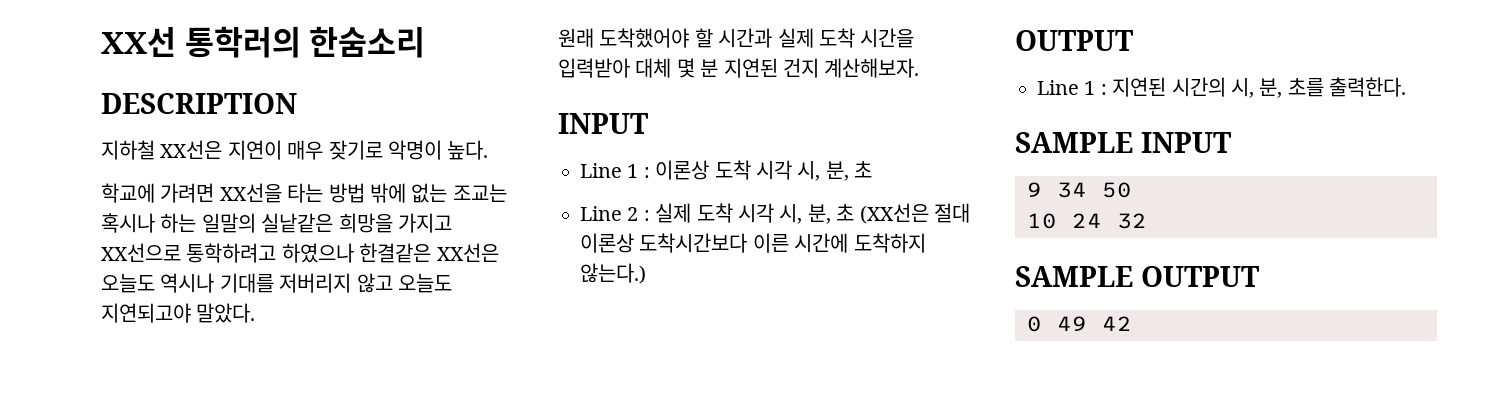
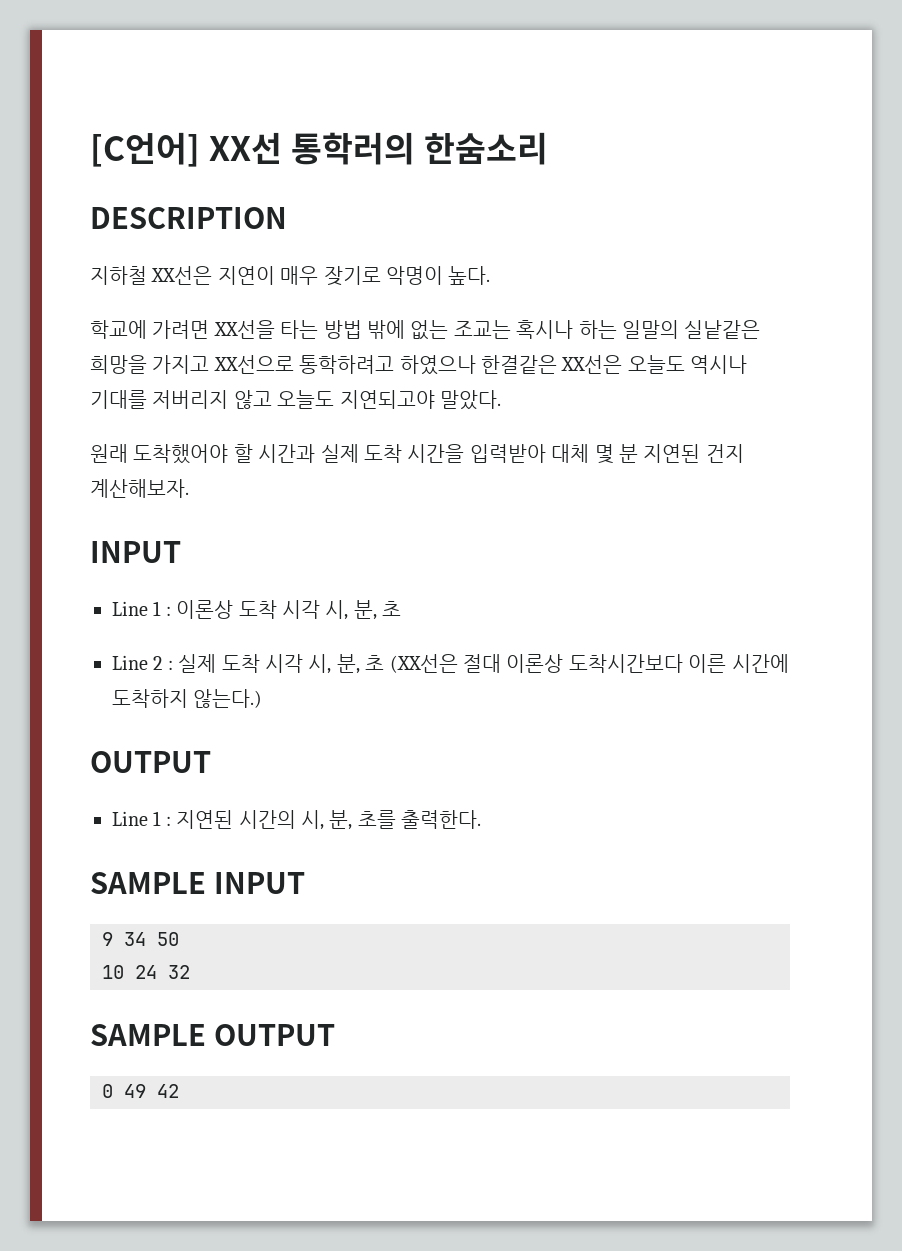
- XX선 통학러의 한숨소리
+ [C언어] XX선 통학러의 한숨소리

